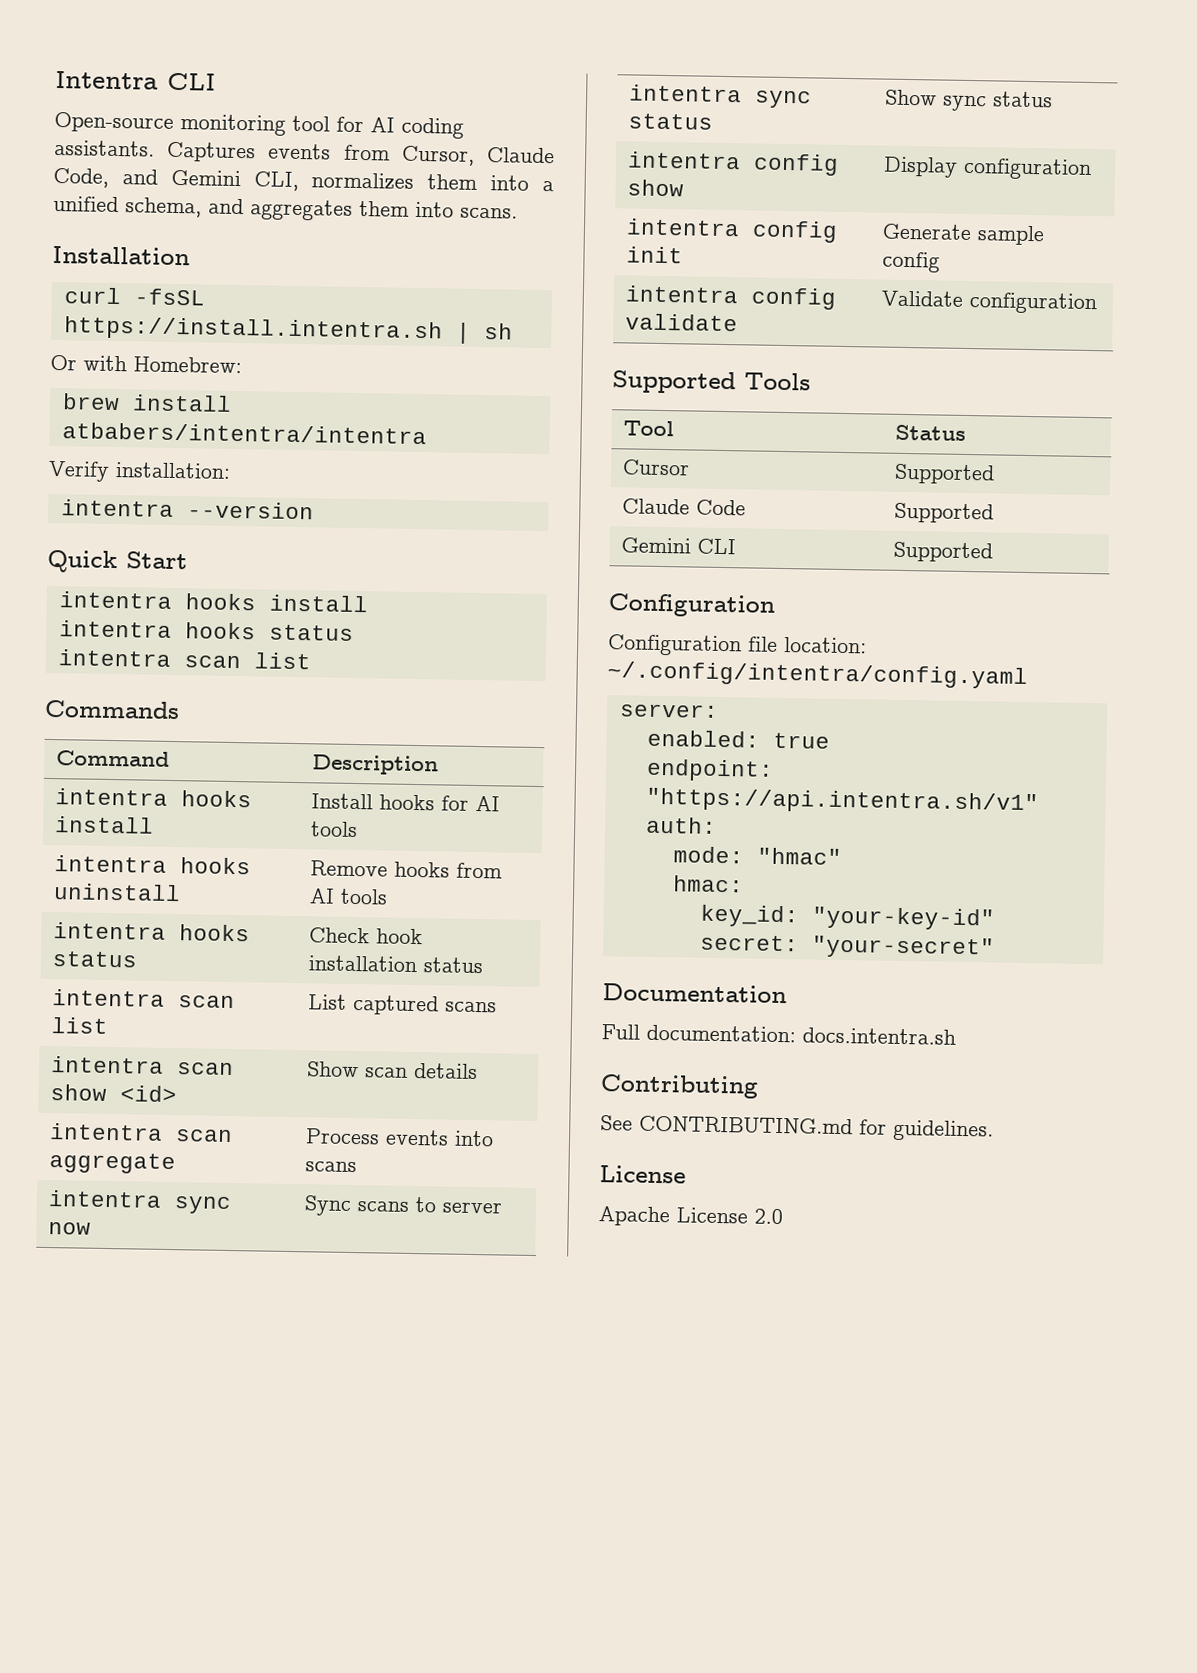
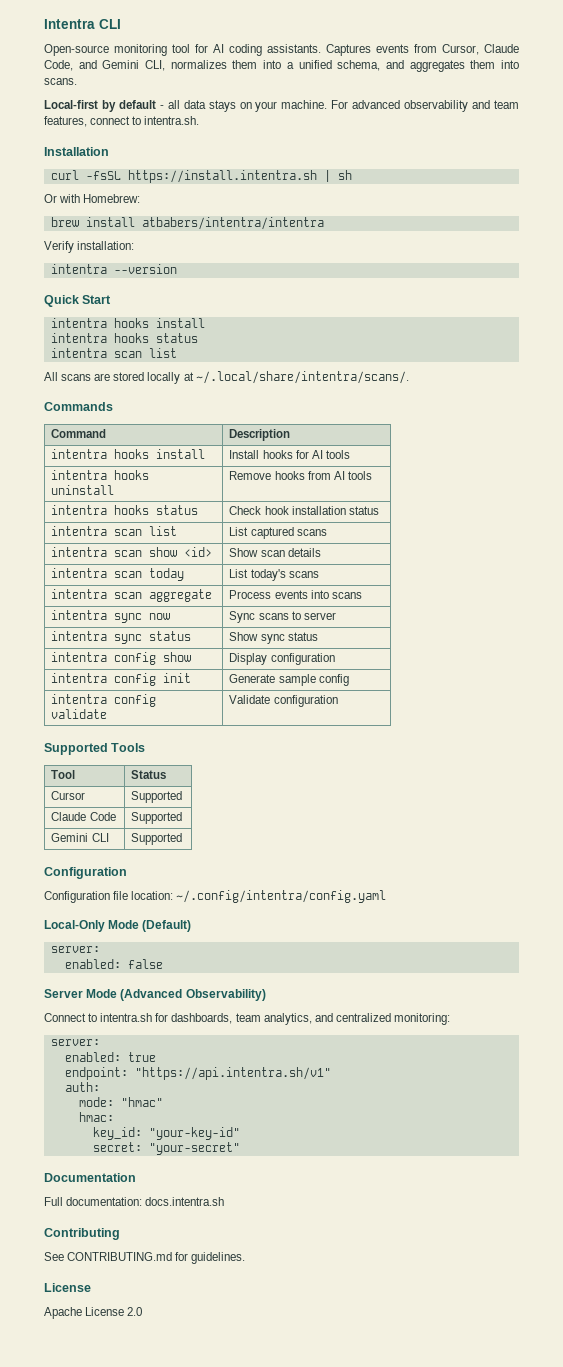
+ Local-first by default - all data stays on your machine. For advanced observability and team features, connect to intentra.sh.
+ All scans are stored locally at ~/.local/share/intentra/scans/.
+ intentra scan today | List today's scans
+ Local-Only Mode (Default)
+ server:
+ enabled: false
+ Server Mode (Advanced Observability)
+ Connect to intentra.sh for dashboards, team analytics, and centralized monitoring:

